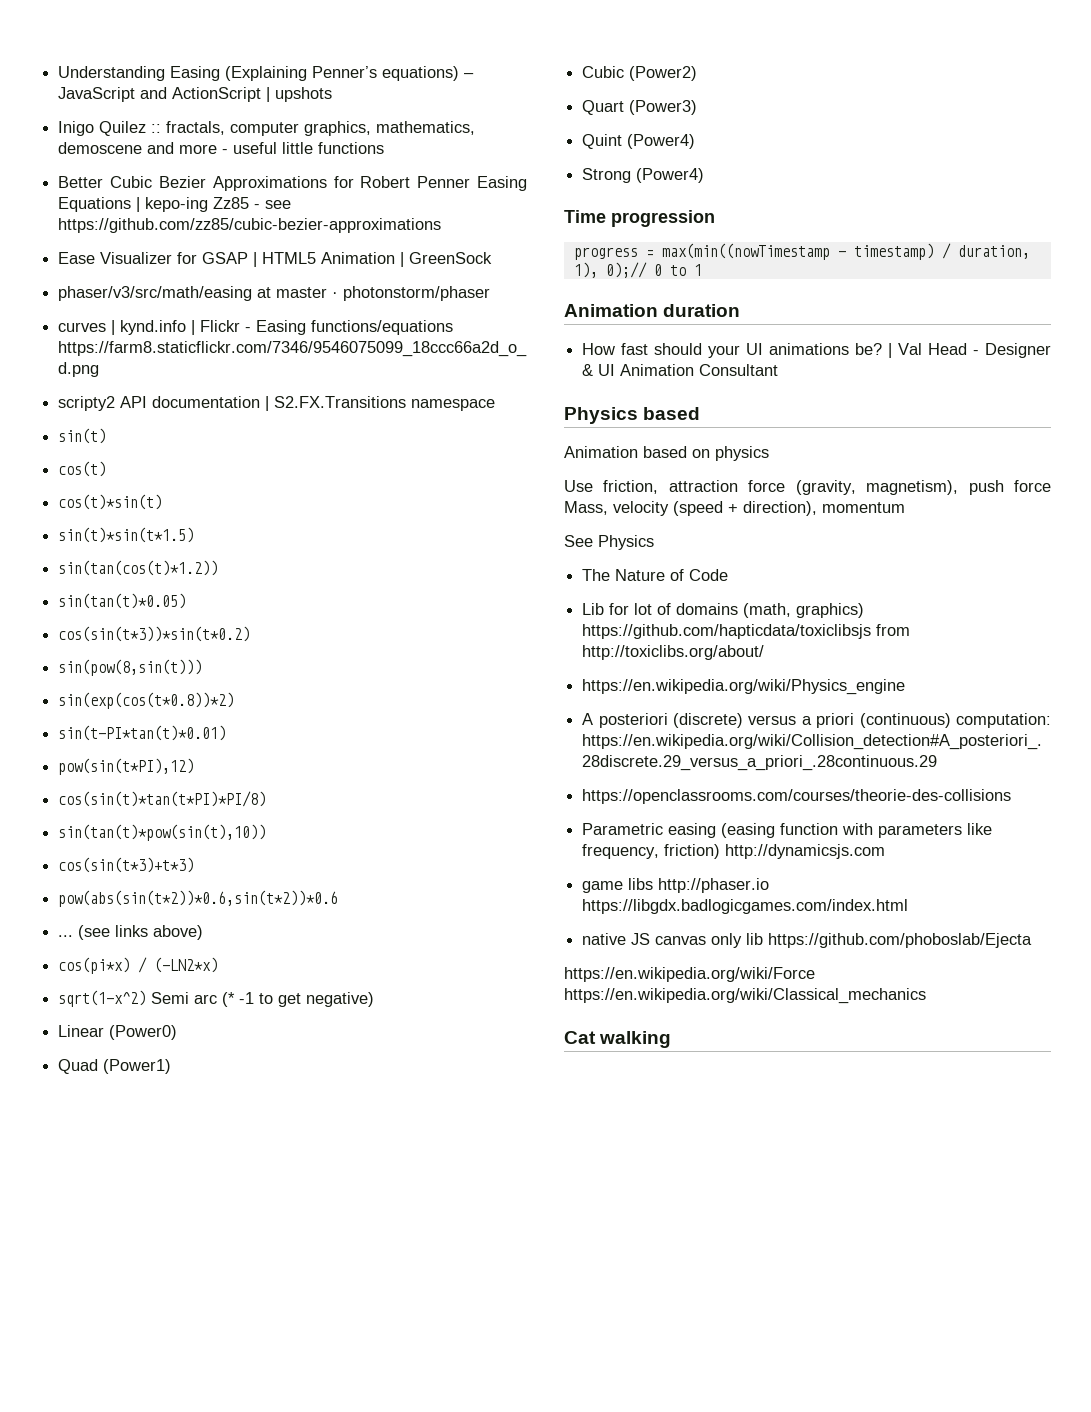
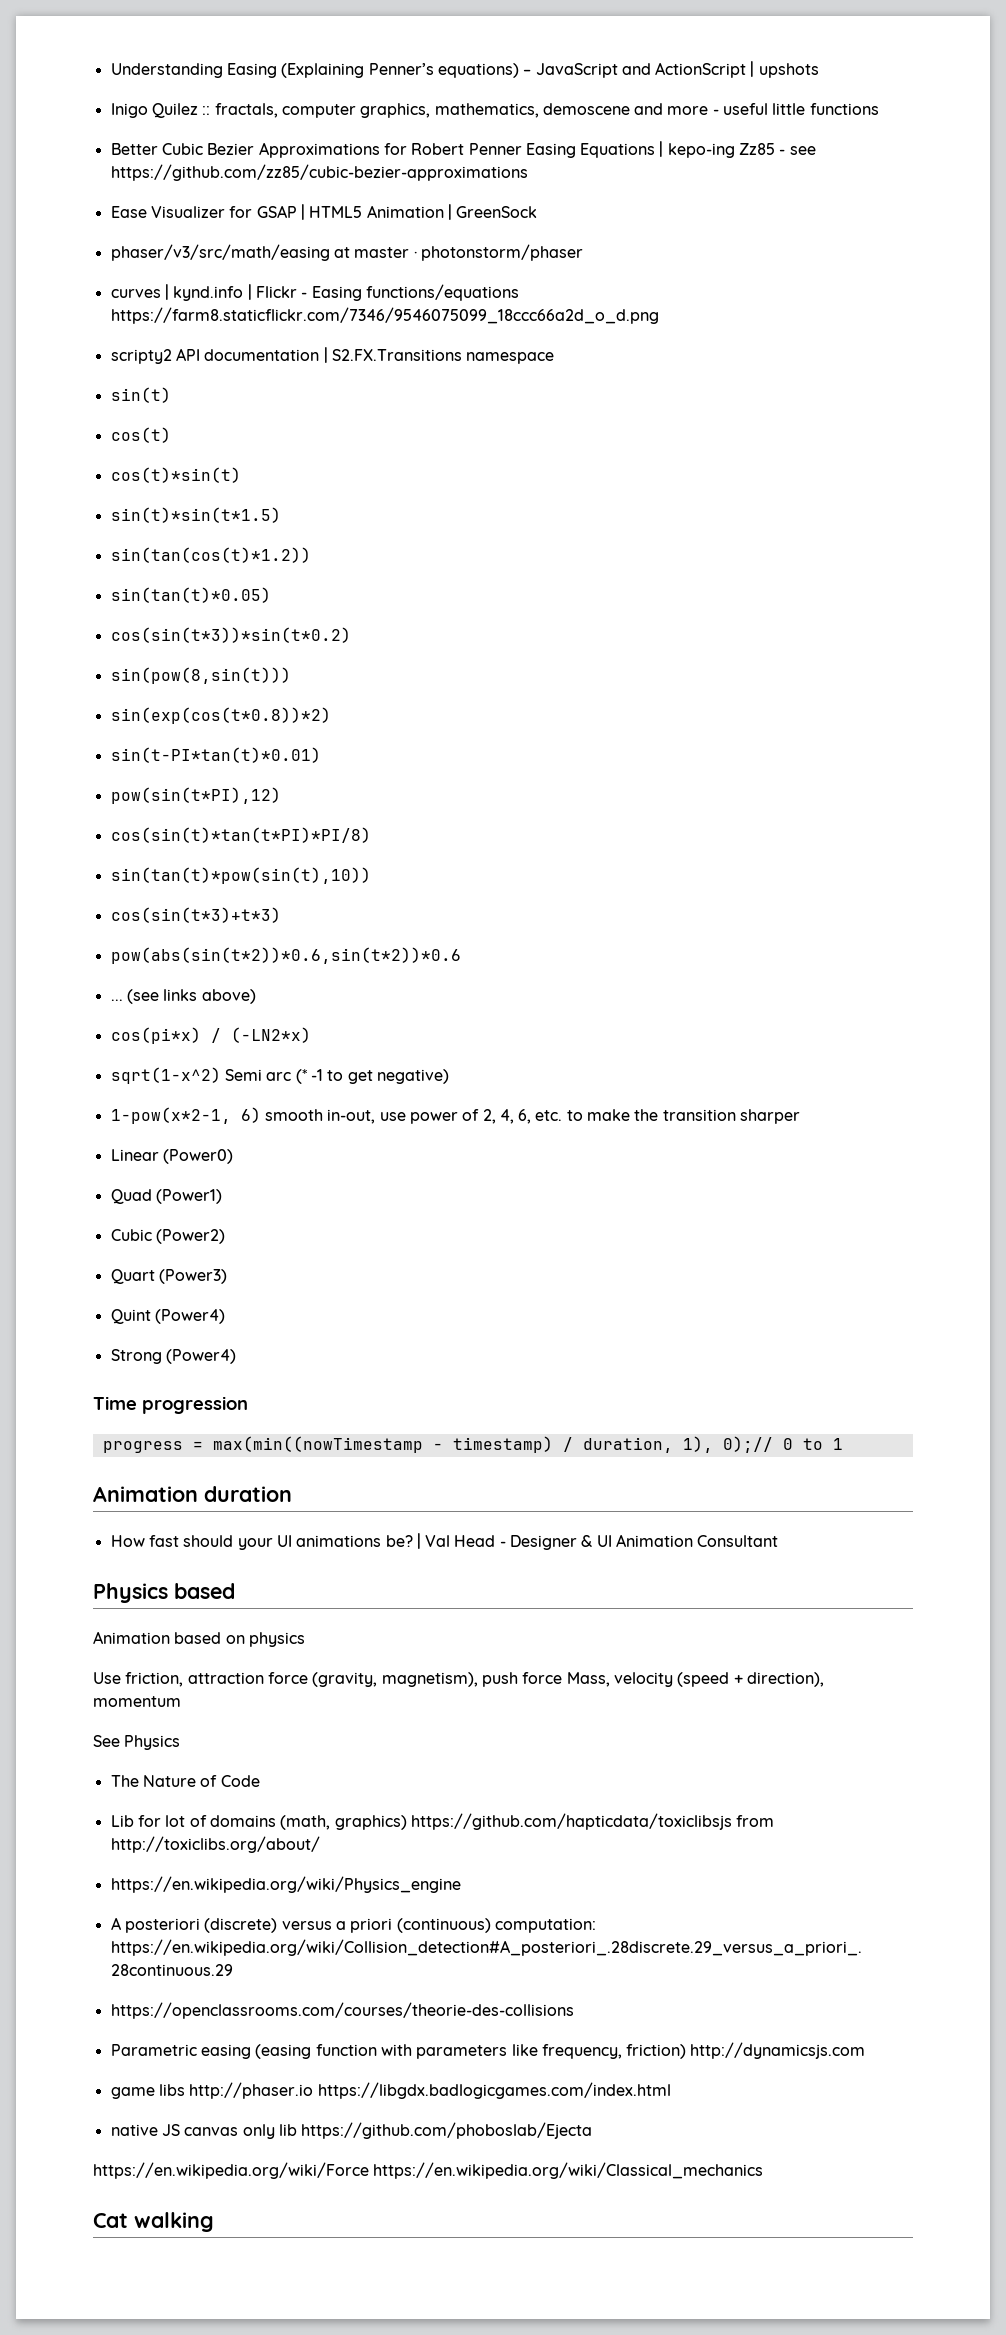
+ 1-pow(x*2-1, 6) smooth in-out, use power of 2, 4, 6, etc. to make the transition sharper

